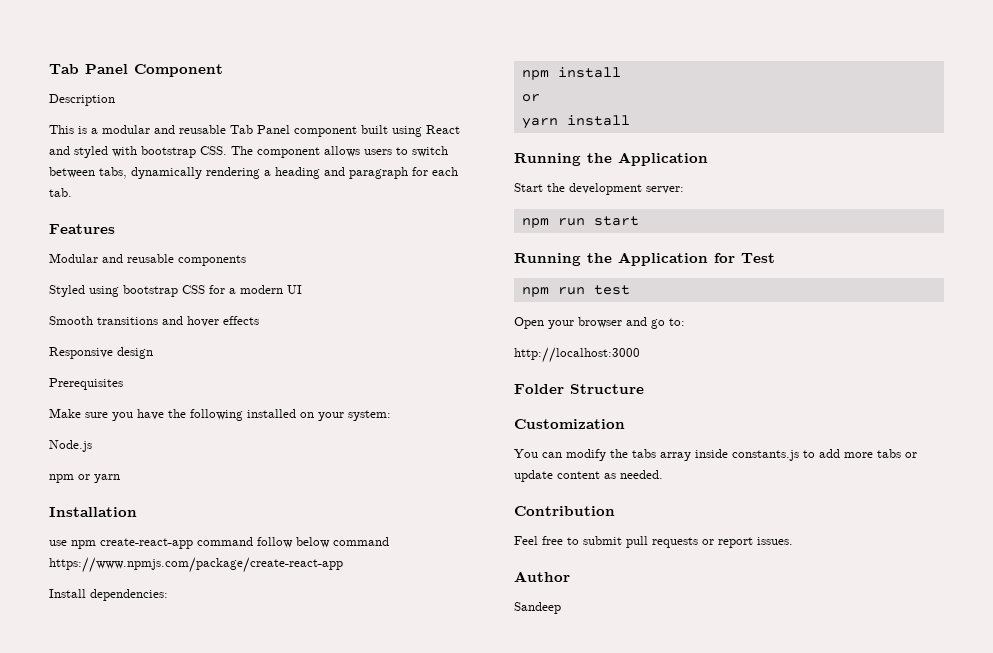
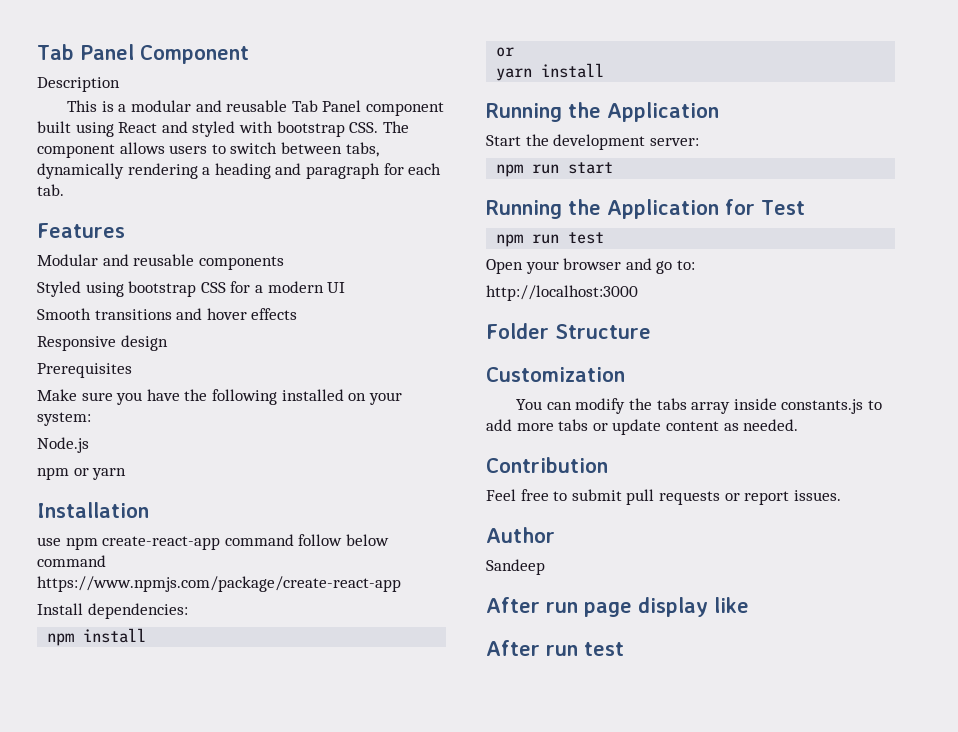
+ After run page display like
+ After run test

